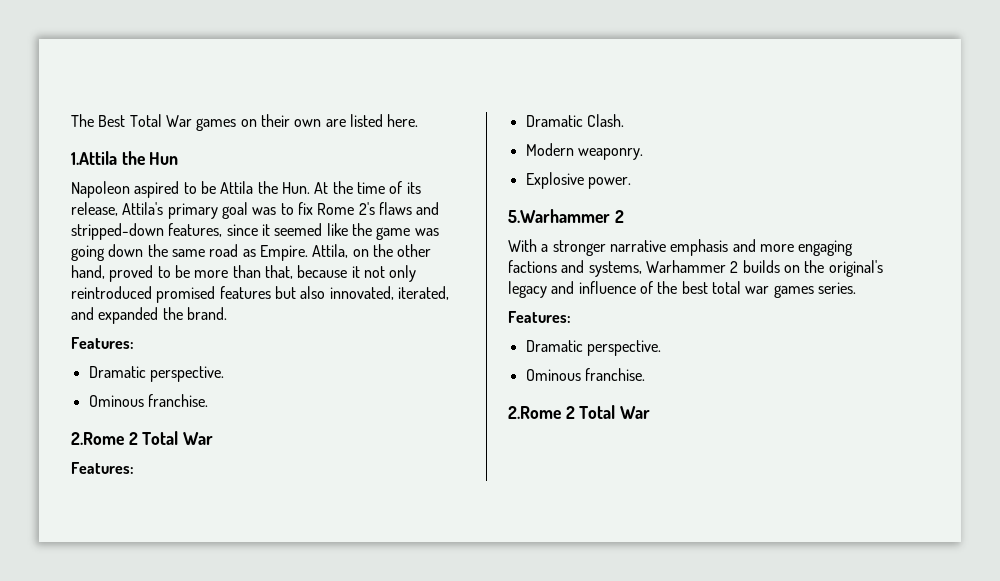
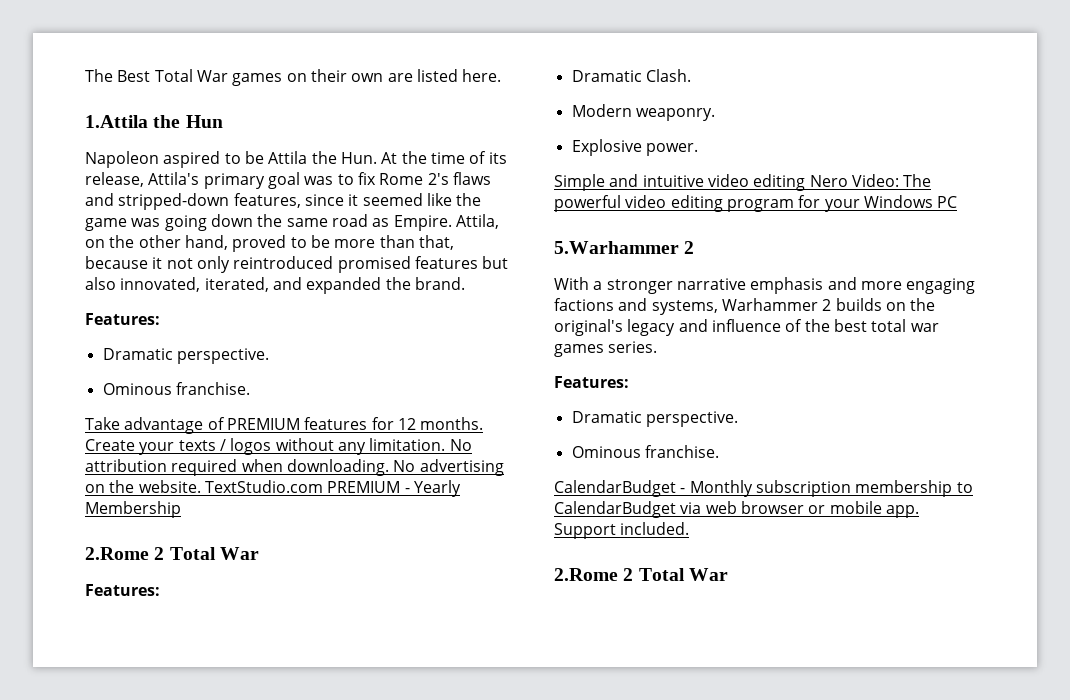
+ Take advantage of PREMIUM features for 12 months. Create your texts / logos without any limitation. No attribution required when downloading. No advertising on the website. TextStudio.com PREMIUM - Yearly Membership
+ Simple and intuitive video editing Nero Video: The powerful video editing program for your Windows PC
+ CalendarBudget - Monthly subscription membership to CalendarBudget via web browser or mobile app. Support included.

